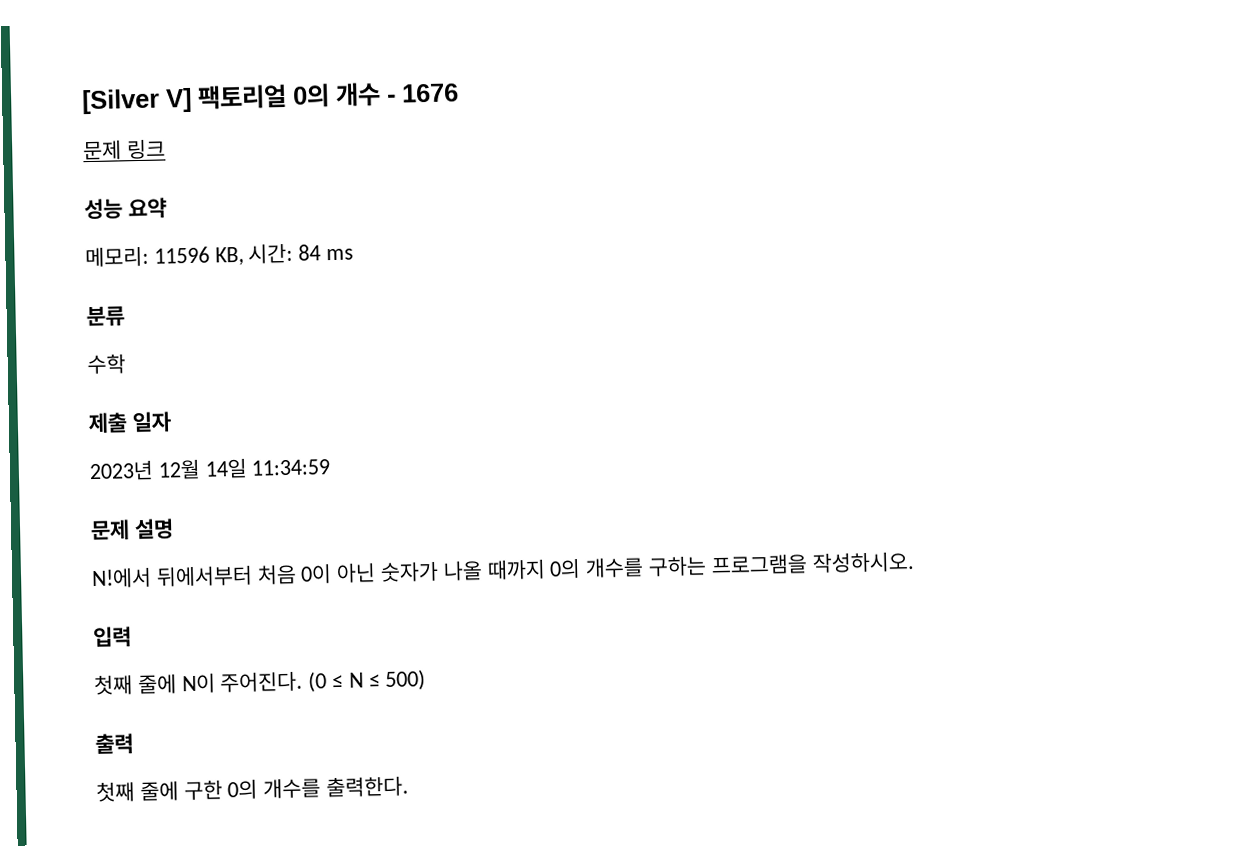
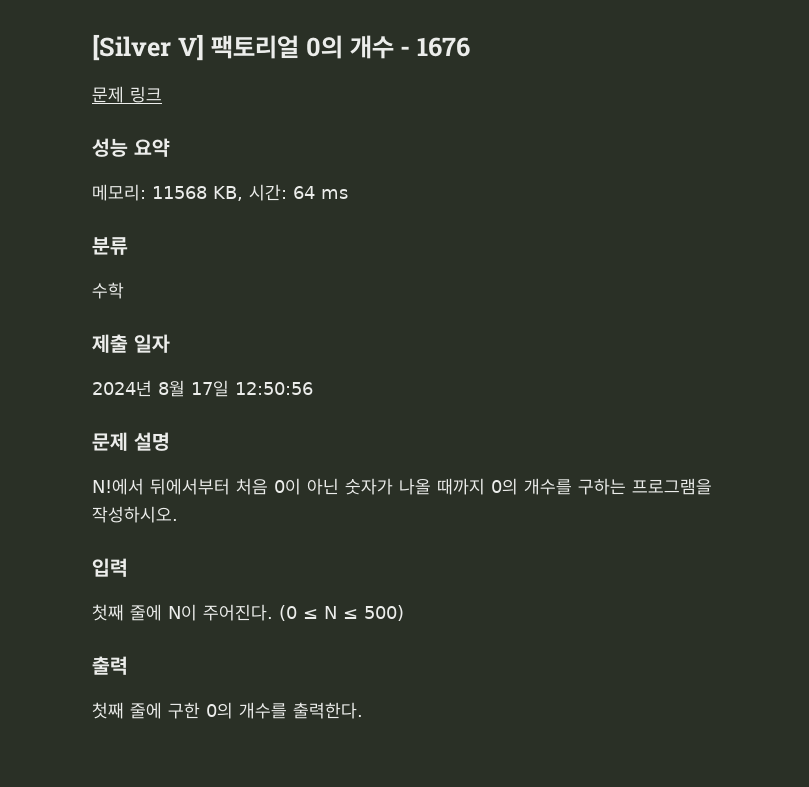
- 메모리: 11596 KB, 시간: 84 ms
+ 메모리: 11568 KB, 시간: 64 ms
- 2023년 12월 14일 11:34:59
+ 2024년 8월 17일 12:50:56

